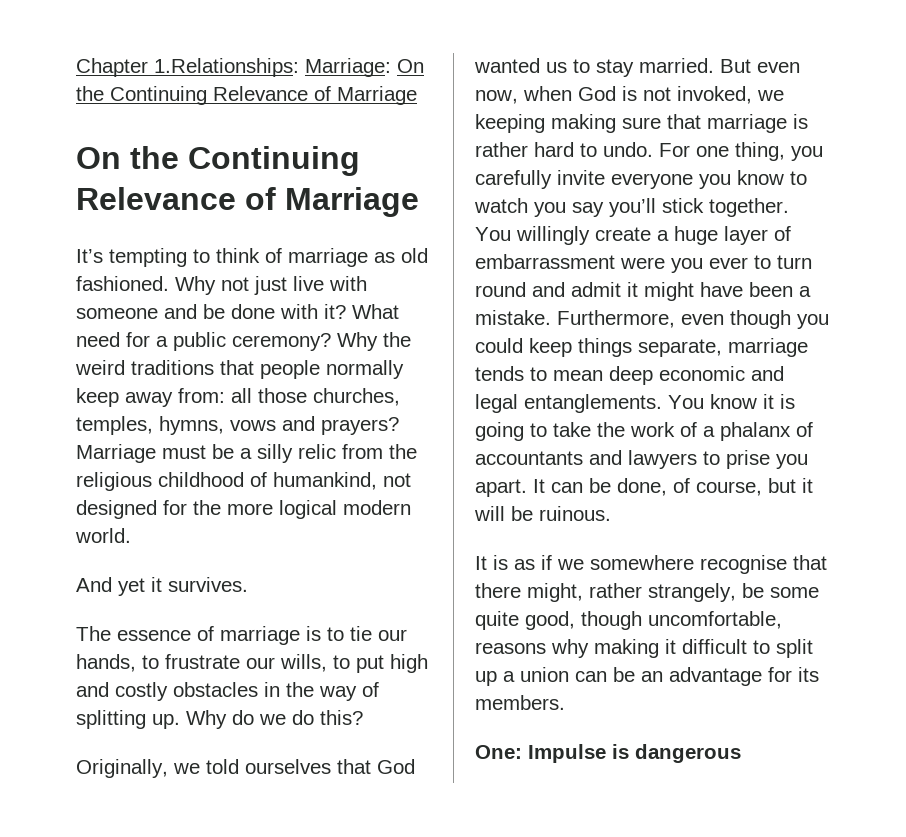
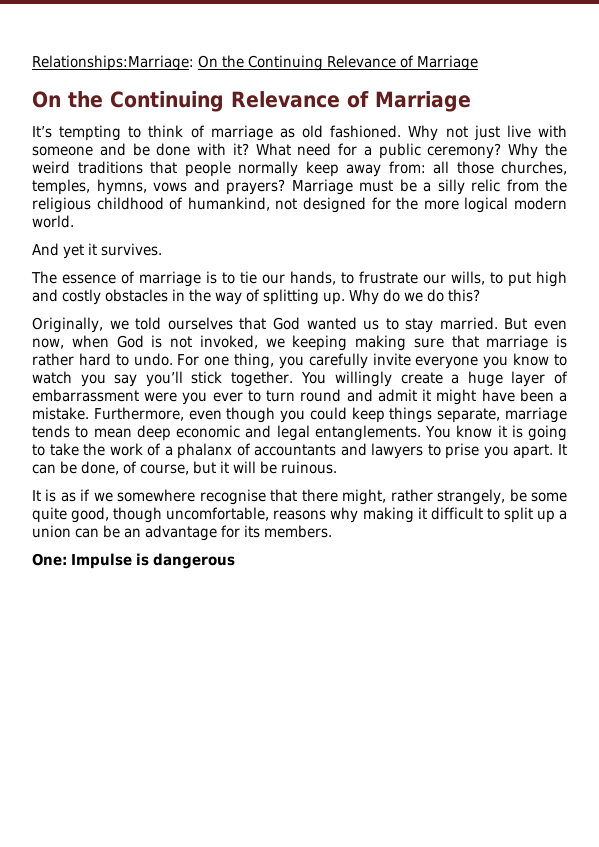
- Chapter 1.Relationships: Marriage: On the Continuing Relevance of Marriage
+ Relationships:Marriage: On the Continuing Relevance of Marriage

